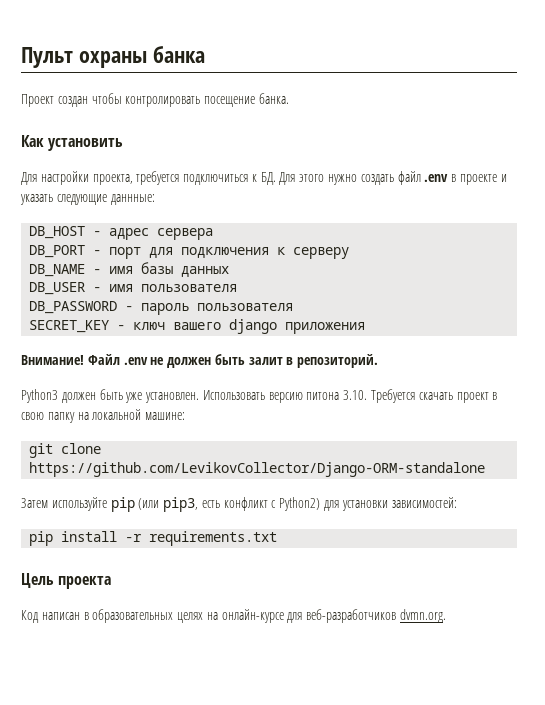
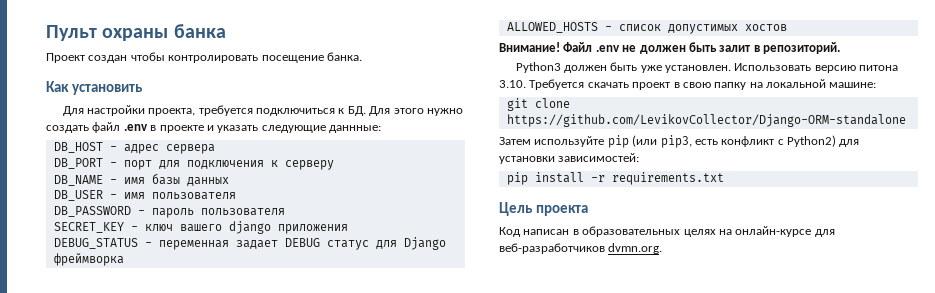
+ DEBUG_STATUS - переменная задает DEBUG статус для Django фреймворка
+ ALLOWED_HOSTS - список допустимых хостов

